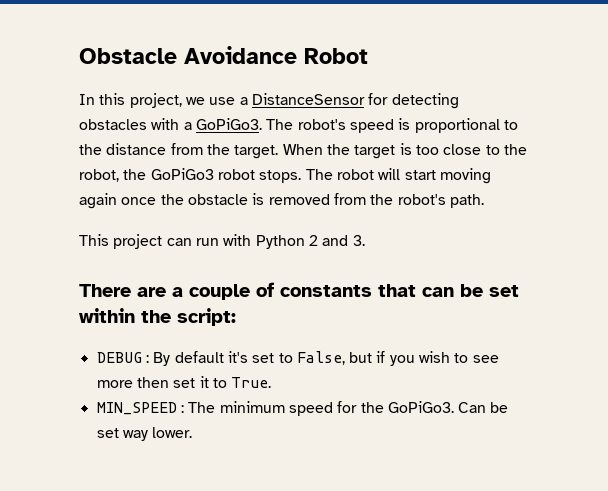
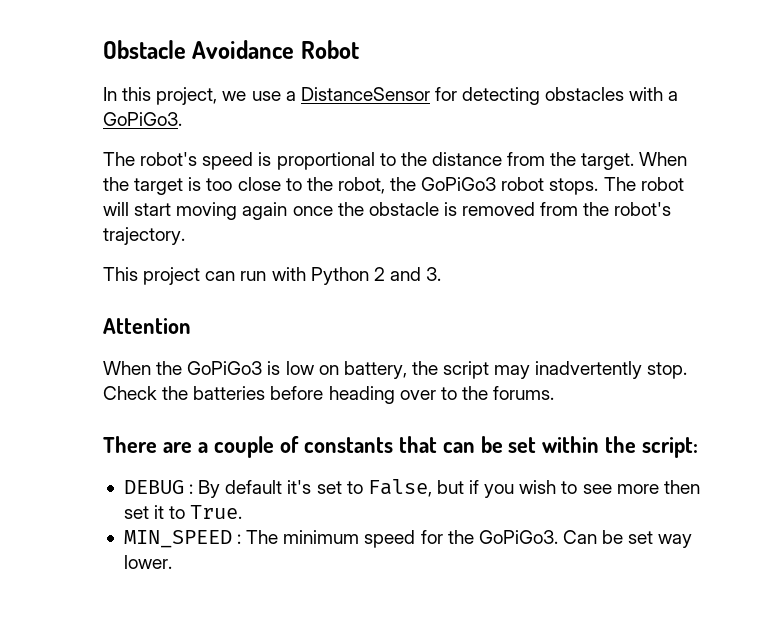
- In this project, we use a DistanceSensor for detecting obstacles with a GoPiGo3. The robot's speed is proportional to the distance from the target.
+ In this project, we use a DistanceSensor for detecting obstacles with a GoPiGo3.
+ The robot's speed is proportional to the distance from the target.
- The robot will start moving again once the obstacle is removed from the robot's path.
+ The robot will start moving again once the obstacle is removed from the robot's trajectory.
+ Attention
+ When the GoPiGo3 is low on battery, the script may inadvertently stop. Check the batteries before heading over to the forums.

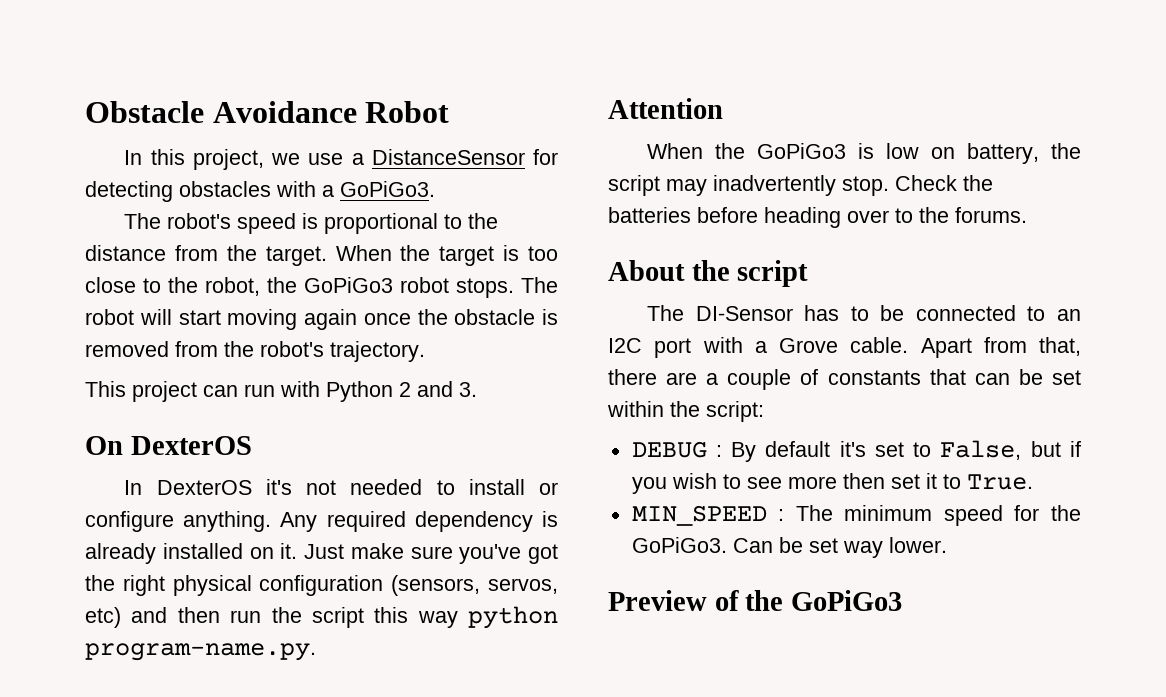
+ On DexterOS
+ In DexterOS it's not needed to install or configure anything. Any required dependency is already installed on it. Just make sure you've got the right physical configuration (sensors, servos, etc) and then run the script this way python program-name.py.
- There are a couple of constants that can be set within the script:
+ About the script
+ The DI-Sensor has to be connected to an I2C port with a Grove cable. Apart from that, there are a couple of constants that can be set within the script:
+ Preview of the GoPiGo3

